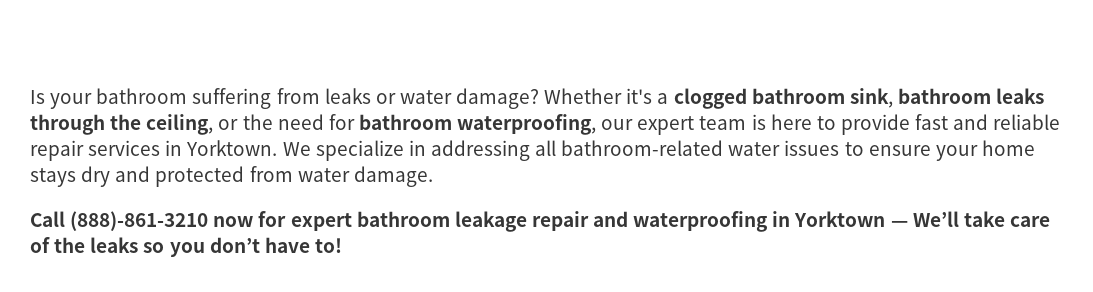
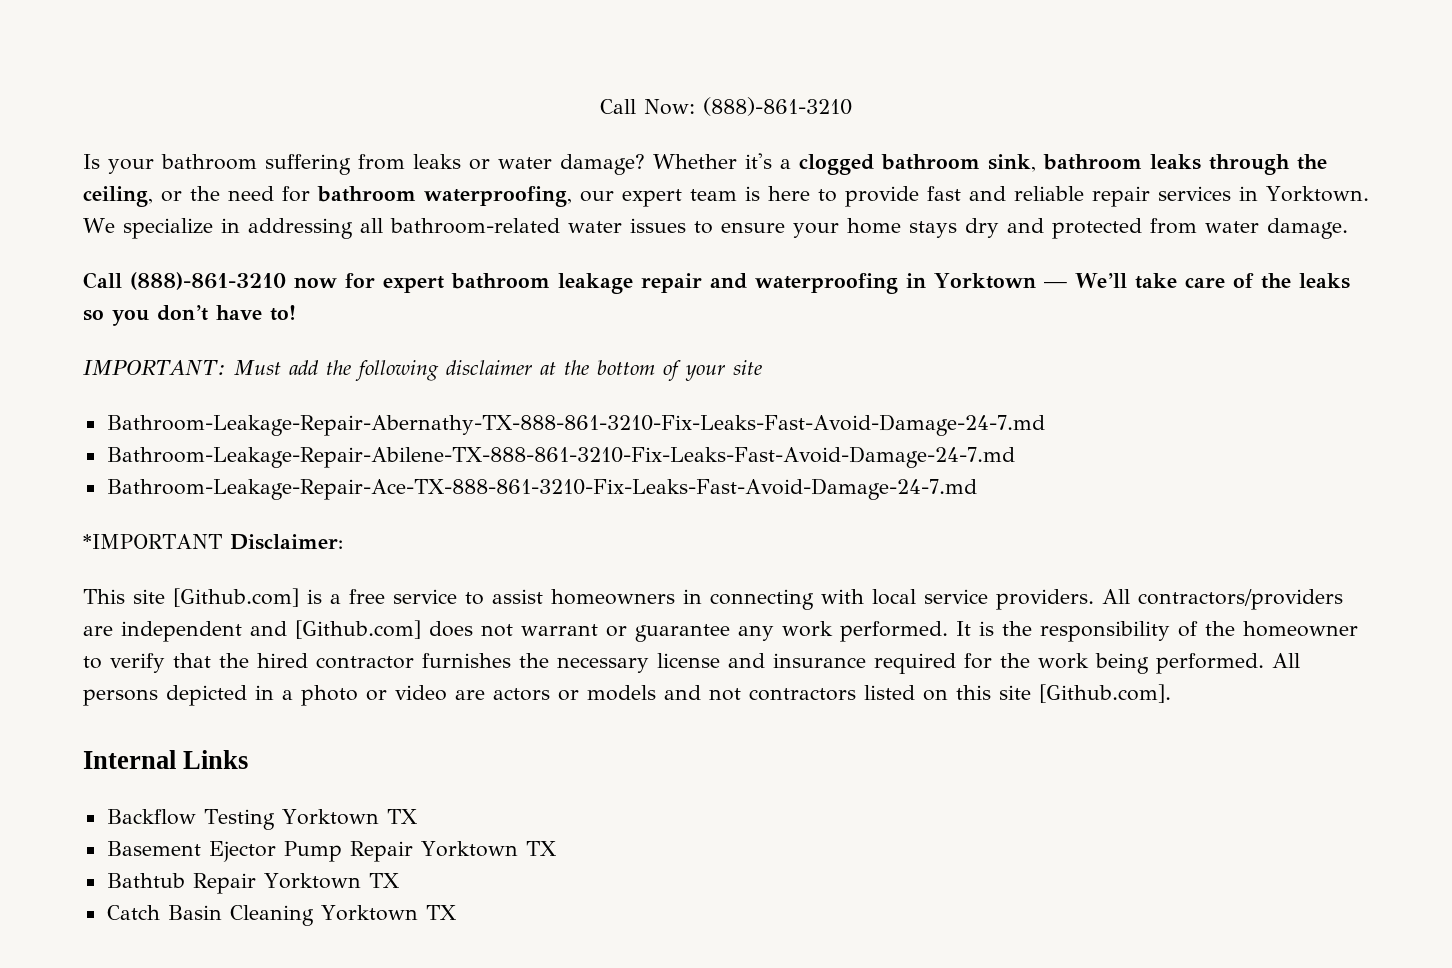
+ Call Now: (888)-861-3210
+ IMPORTANT: Must add the following disclaimer at the bottom of your site
+ Bathroom-Leakage-Repair-Abernathy-TX-888-861-3210-Fix-Leaks-Fast-Avoid-Damage-24-7.md
+ Bathroom-Leakage-Repair-Abilene-TX-888-861-3210-Fix-Leaks-Fast-Avoid-Damage-24-7.md
+ Bathroom-Leakage-Repair-Ace-TX-888-861-3210-Fix-Leaks-Fast-Avoid-Damage-24-7.md
+ *IMPORTANT Disclaimer:
+ This site [Github.com] is a free service to assist homeowners in connecting with local service providers. All contractors/providers are independent and [Github.com] does not warrant or guarantee any work performed. It is the responsibility of the homeowner to verify that the hired contractor furnishes the necessary license and insurance required for the work being performed. All persons depicted in a photo or video are actors or models and not contractors listed on this site [Github.com].
+ Internal Links
+ Backflow Testing Yorktown TX
+ Basement Ejector Pump Repair Yorktown TX
+ Bathtub Repair Yorktown TX
+ Catch Basin Cleaning Yorktown TX

